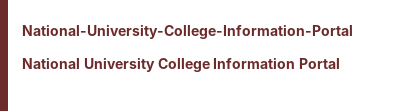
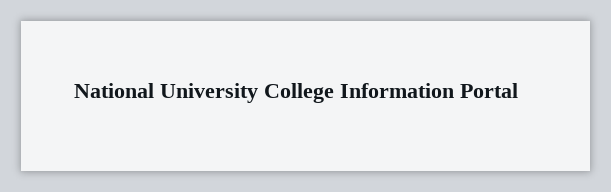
- National-University-College-Information-Portal

